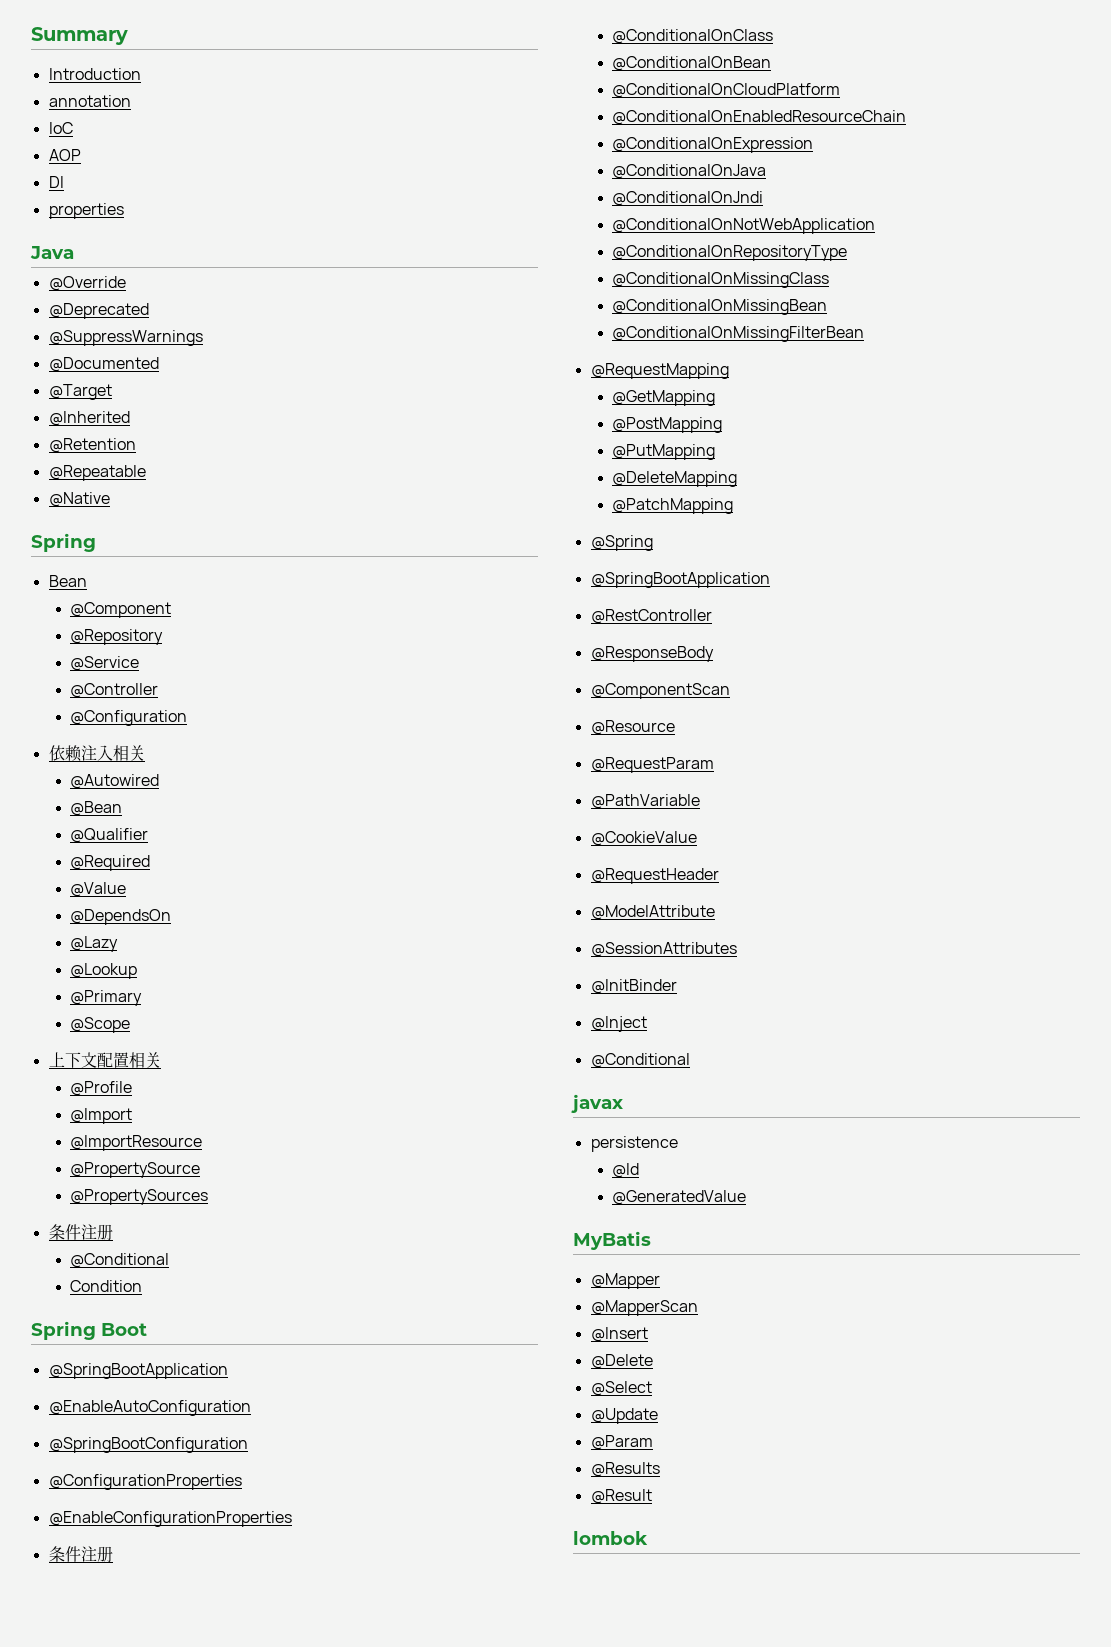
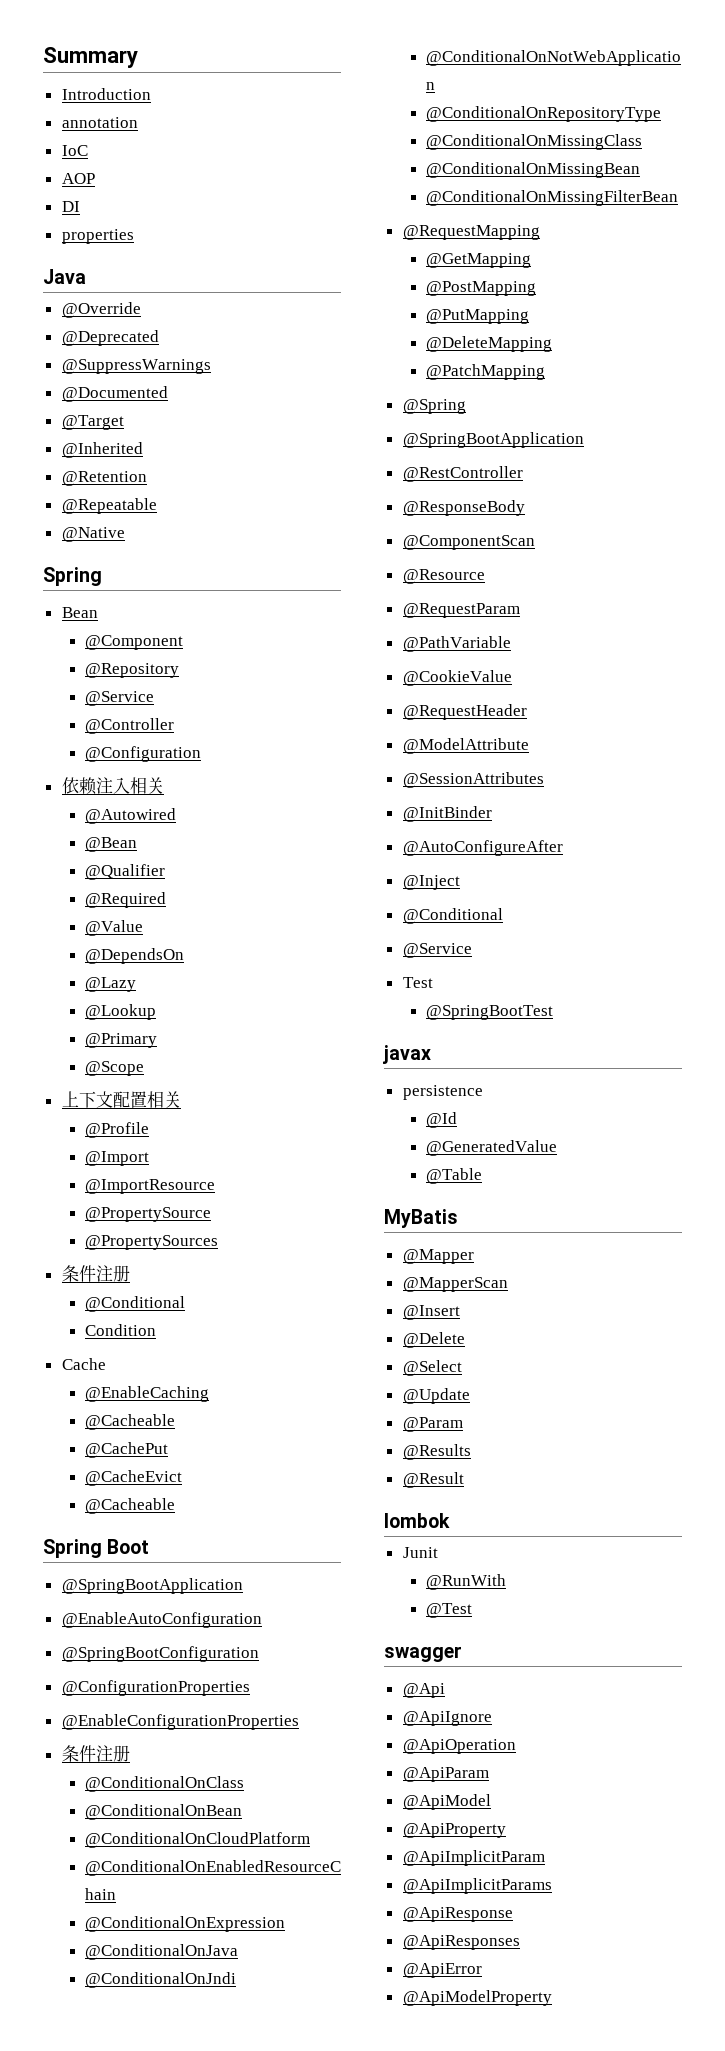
+ Cache
+ @EnableCaching
+ @Cacheable
+ @CachePut
+ @CacheEvict
+ @Cacheable
+ @AutoConfigureAfter
  @Inject
  @Conditional
+ @Service
+ Test
+ @SpringBootTest
+ @Table
+ Junit
+ @RunWith
+ @Test
+ swagger
+ @Api
+ @ApiIgnore
+ @ApiOperation
+ @ApiParam
+ @ApiModel
+ @ApiProperty
+ @ApiImplicitParam
+ @ApiImplicitParams
+ @ApiResponse
+ @ApiResponses
+ @ApiError
+ @ApiModelProperty

